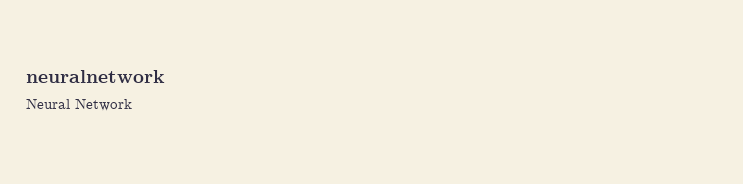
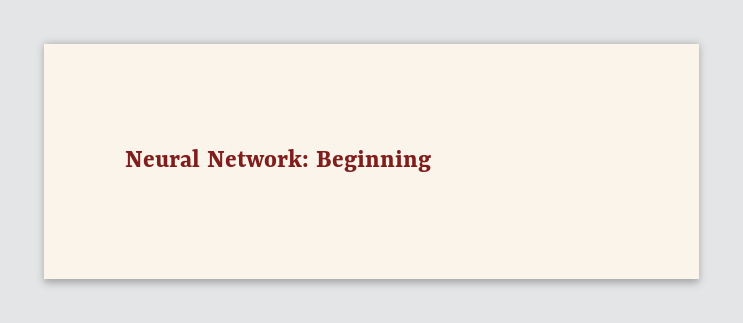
- neuralnetwork
- Neural Network
+ Neural Network: Beginning

